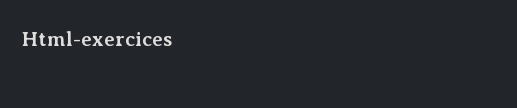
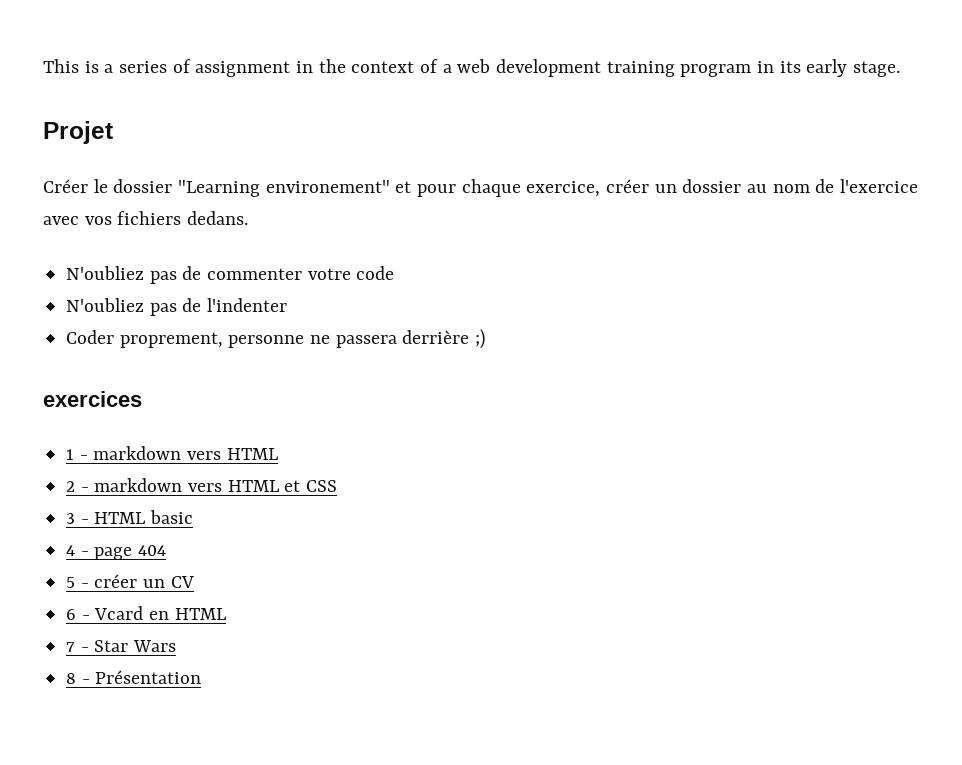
- Html-exercices
+ This is a series of assignment in the context of a web development training program in its early stage.
+ Projet
+ Créer le dossier "Learning environement" et pour chaque exercice, créer un dossier au nom de l'exercice avec vos fichiers dedans.
+ N'oubliez pas de commenter votre code
+ N'oubliez pas de l'indenter
+ Coder proprement, personne ne passera derrière ;)
+ exercices
+ 1 - markdown vers HTML
+ 2 - markdown vers HTML et CSS
+ 3 - HTML basic
+ 4 - page 404
+ 5 - créer un CV
+ 6 - Vcard en HTML
+ 7 - Star Wars
+ 8 - Présentation

